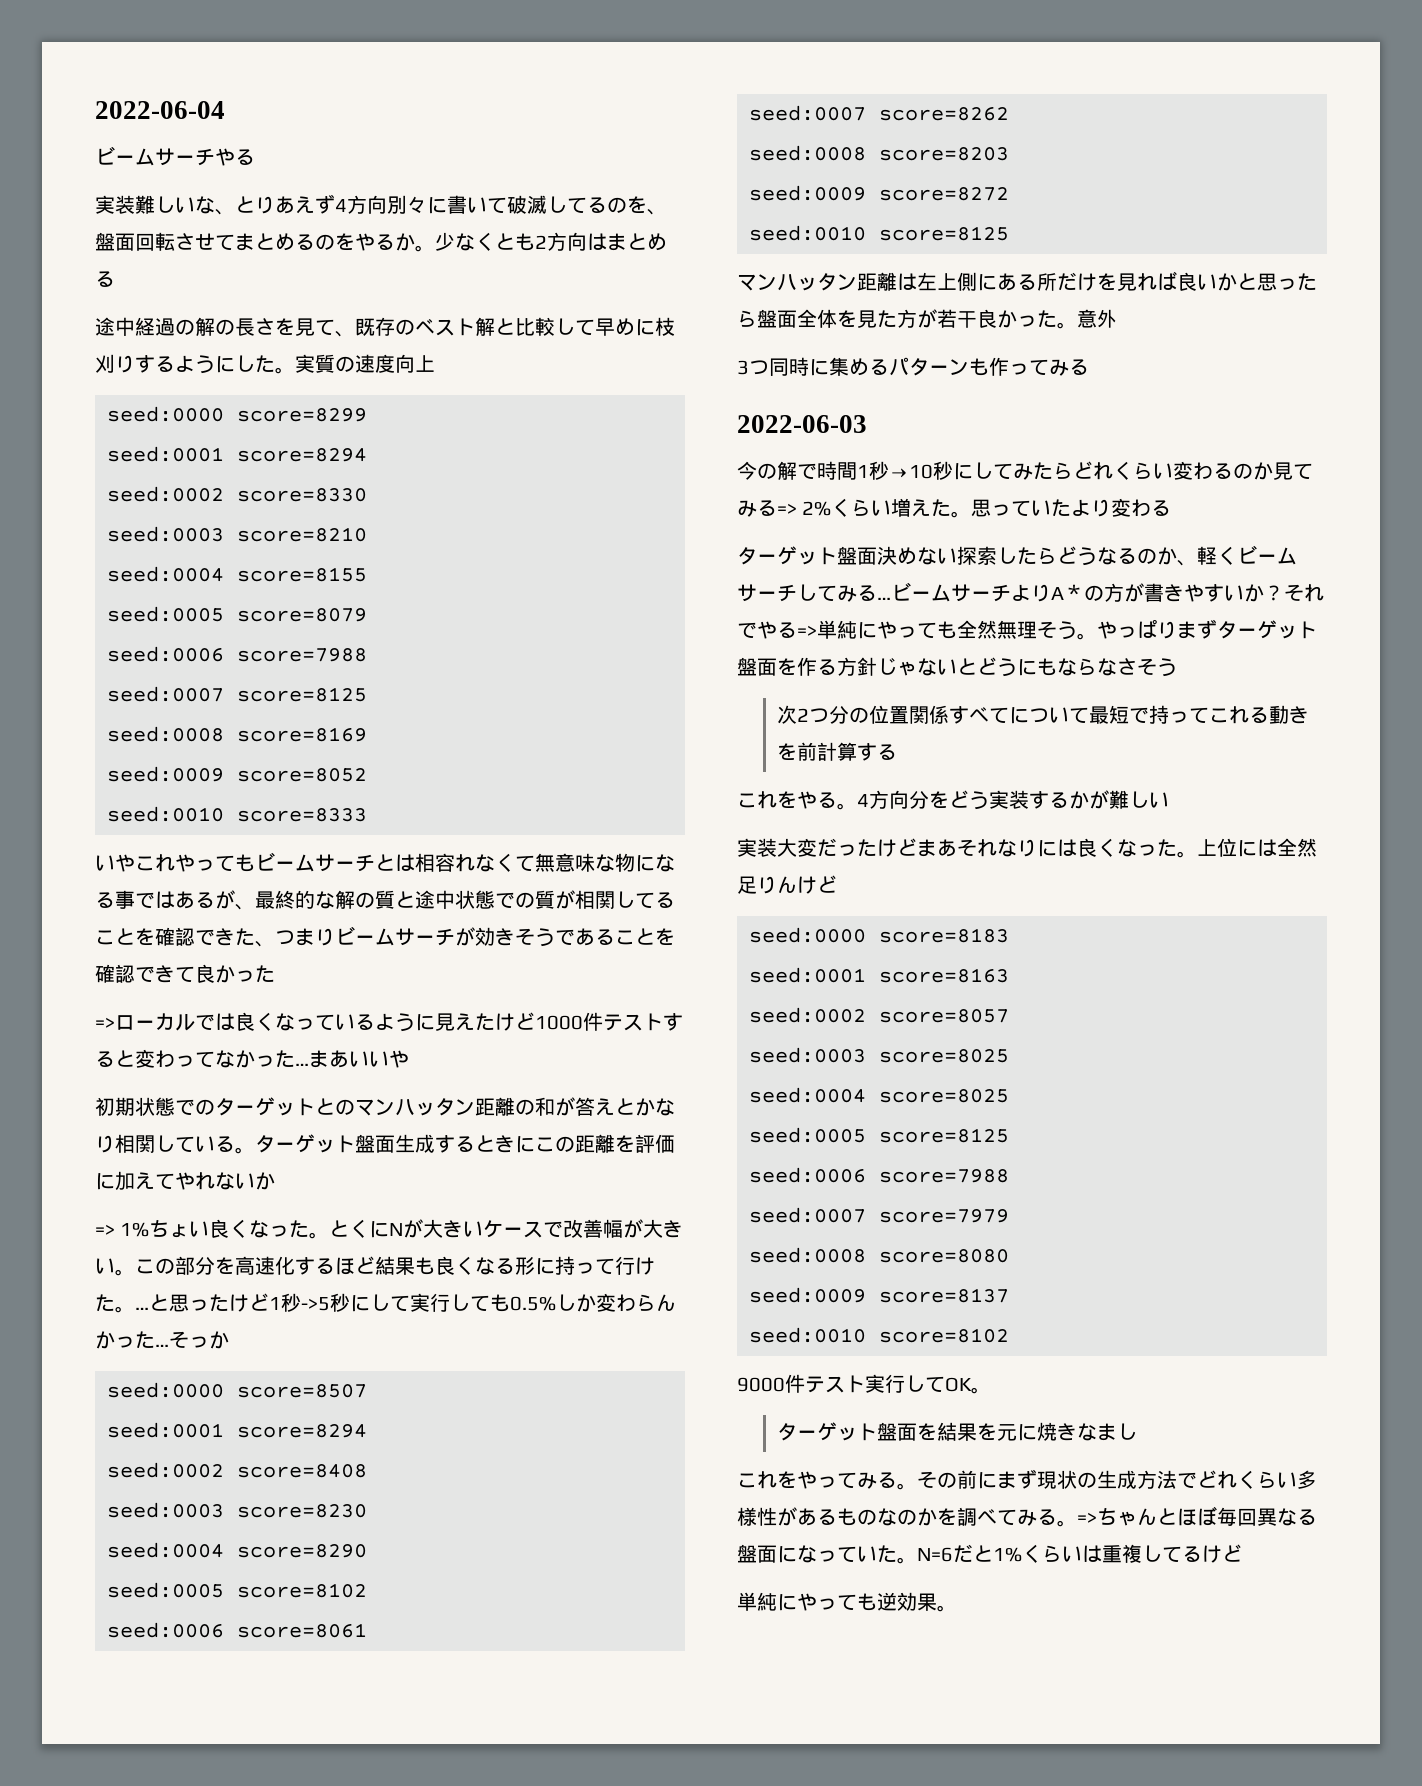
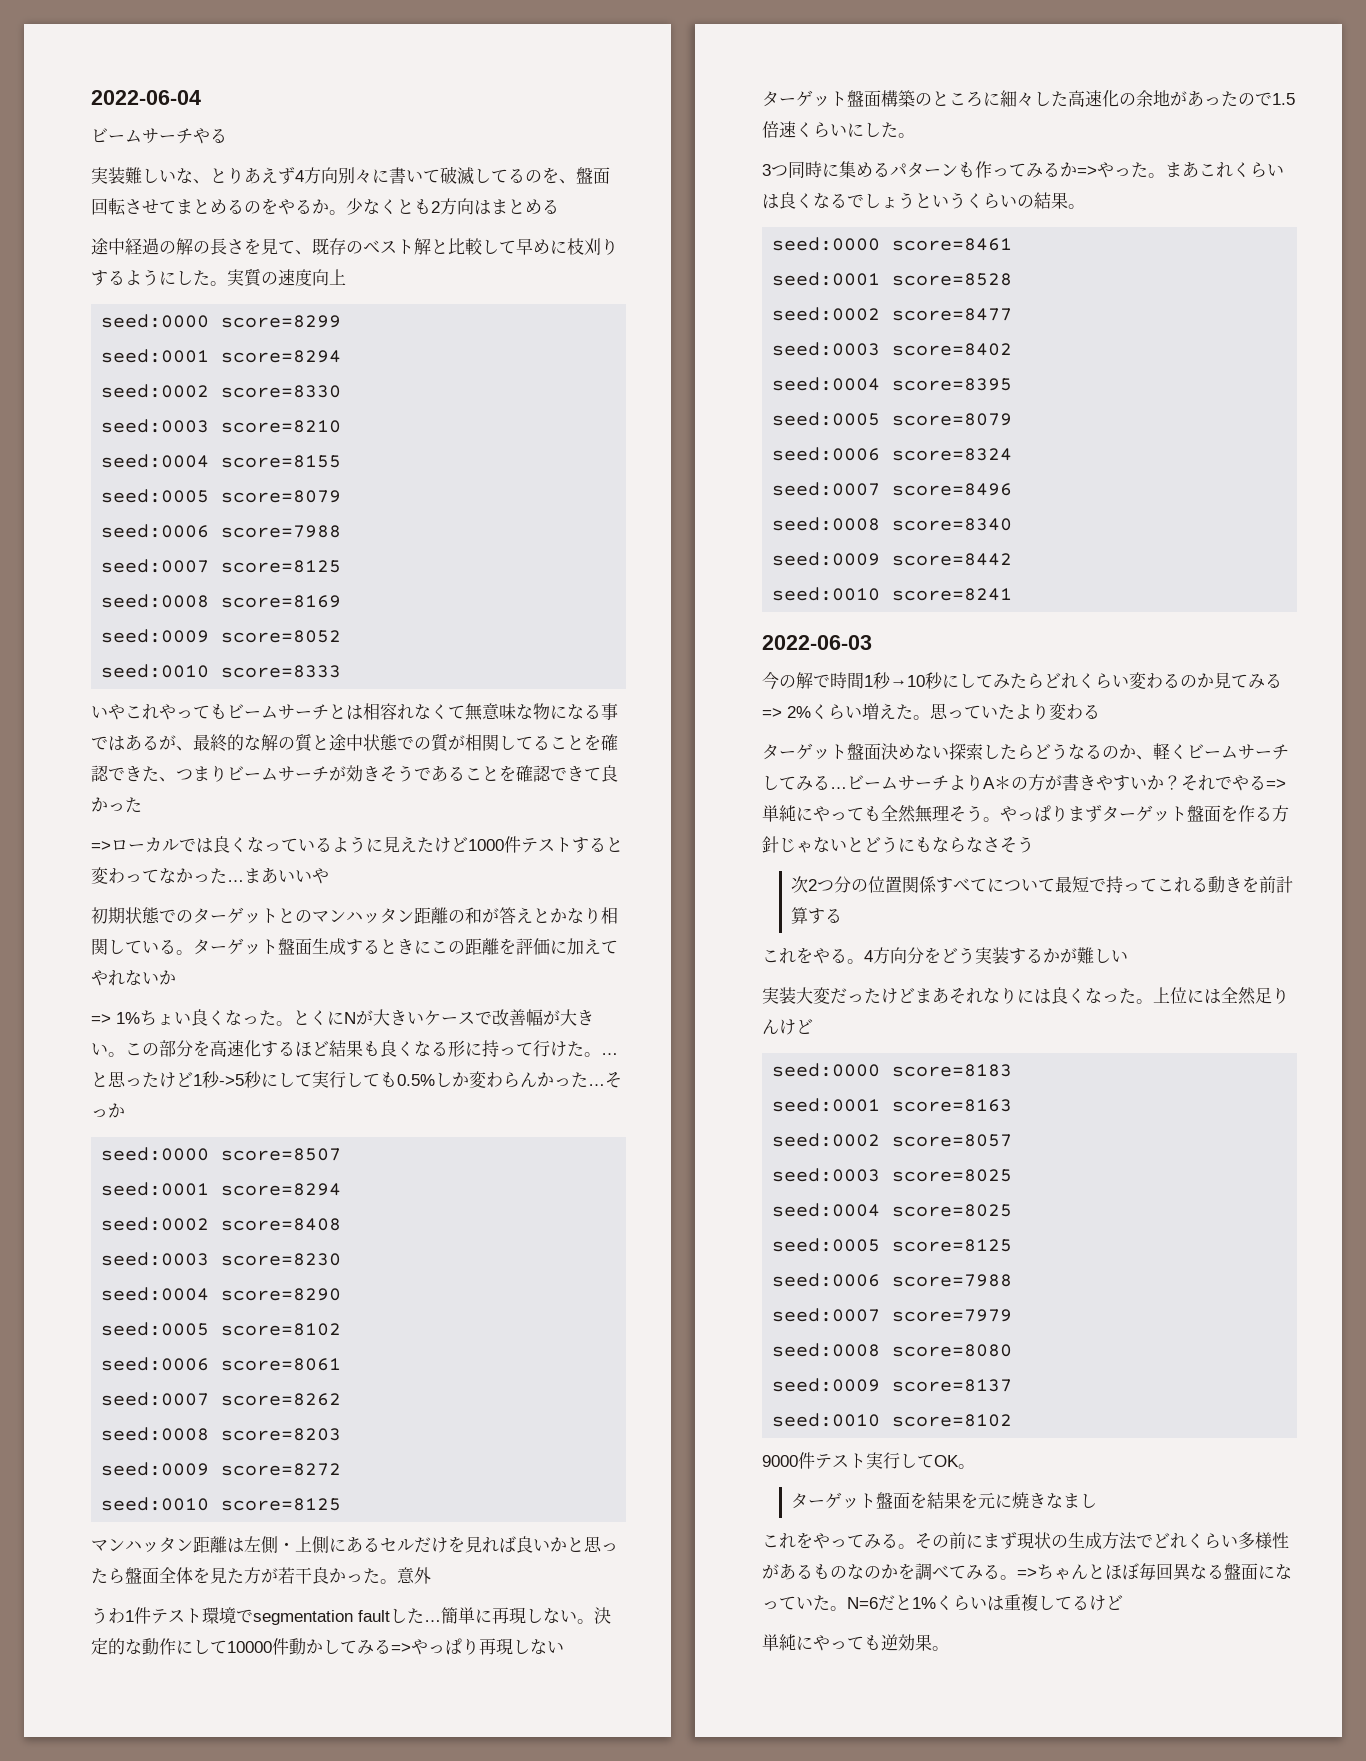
- マンハッタン距離は左上側にある所だけを見れば良いかと思ったら盤面全体を見た方が若干良かった。
+ マンハッタン距離は左側・上側にあるセルだけを見れば良いかと思ったら盤面全体を見た方が若干良かった。
+ うわ1件テスト環境でsegmentation faultした…簡単に再現しない。決定的な動作にして10000件動かしてみる=>やっぱり再現しない
+ ターゲット盤面構築のところに細々した高速化の余地があったので1.5倍速くらいにした。
- 3つ同時に集めるパターンも作ってみる
+ 3つ同時に集めるパターンも作ってみるか=>やった。まあこれくらいは良くなるでしょうというくらいの結果。
+ seed:0000 score=8461
+ seed:0001 score=8528
+ seed:0002 score=8477
+ seed:0003 score=8402
+ seed:0004 score=8395
+ seed:0005 score=8079
+ seed:0006 score=8324
+ seed:0007 score=8496
+ seed:0008 score=8340
+ seed:0009 score=8442
+ seed:0010 score=8241

